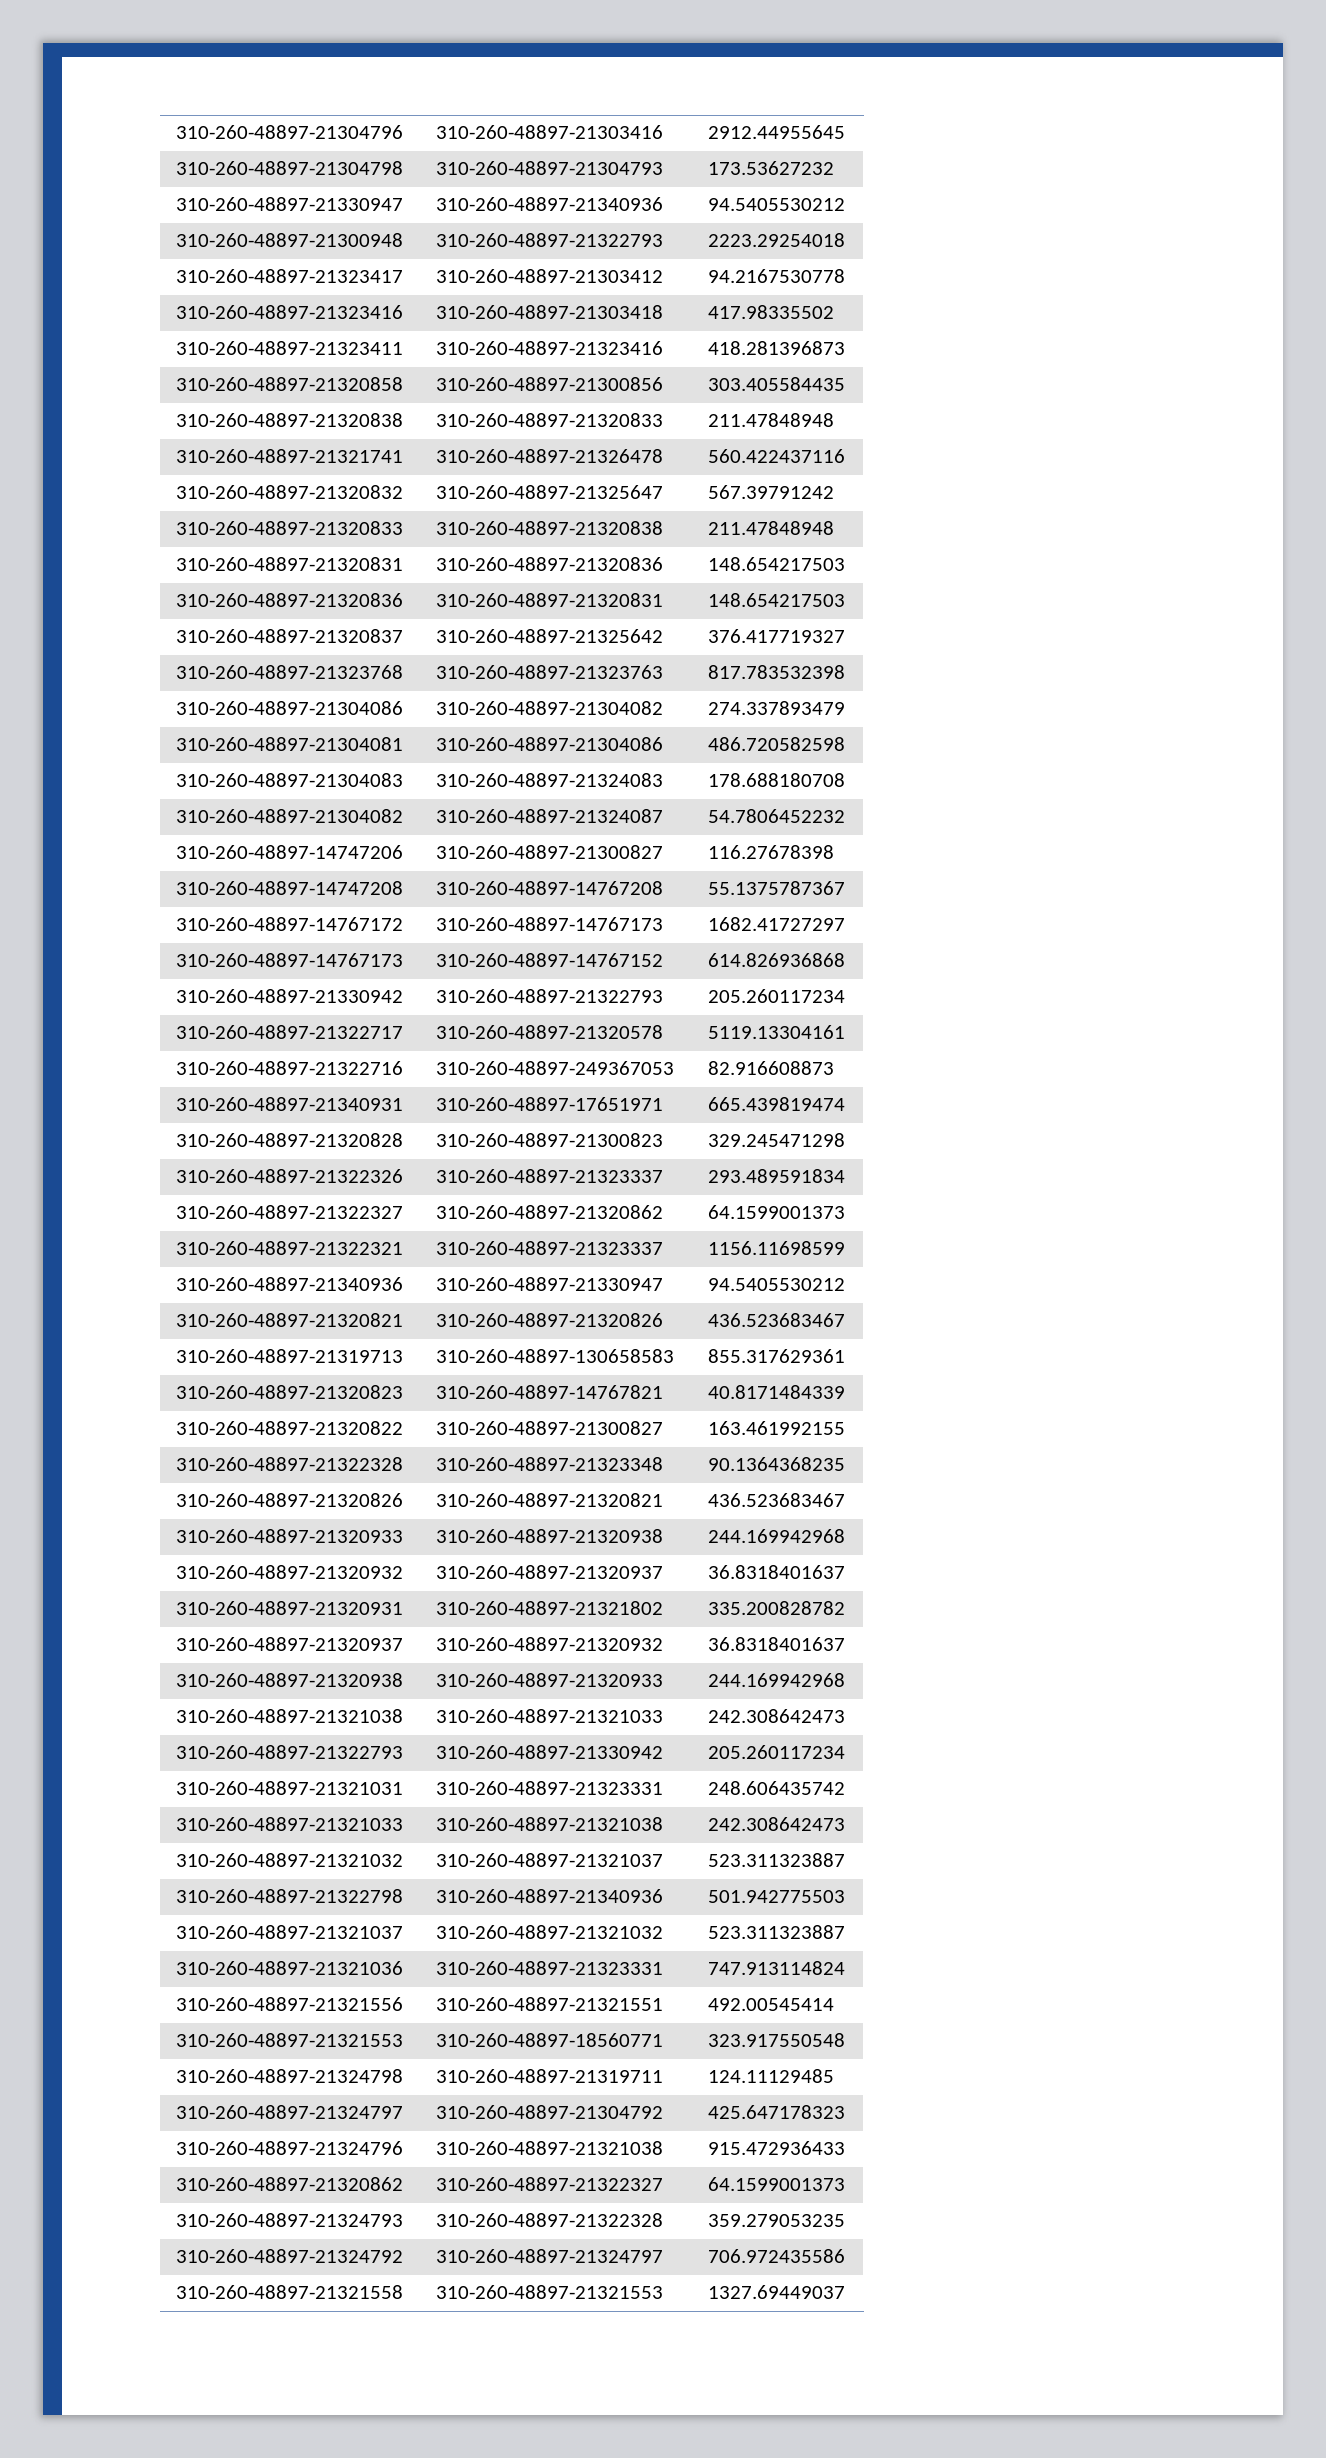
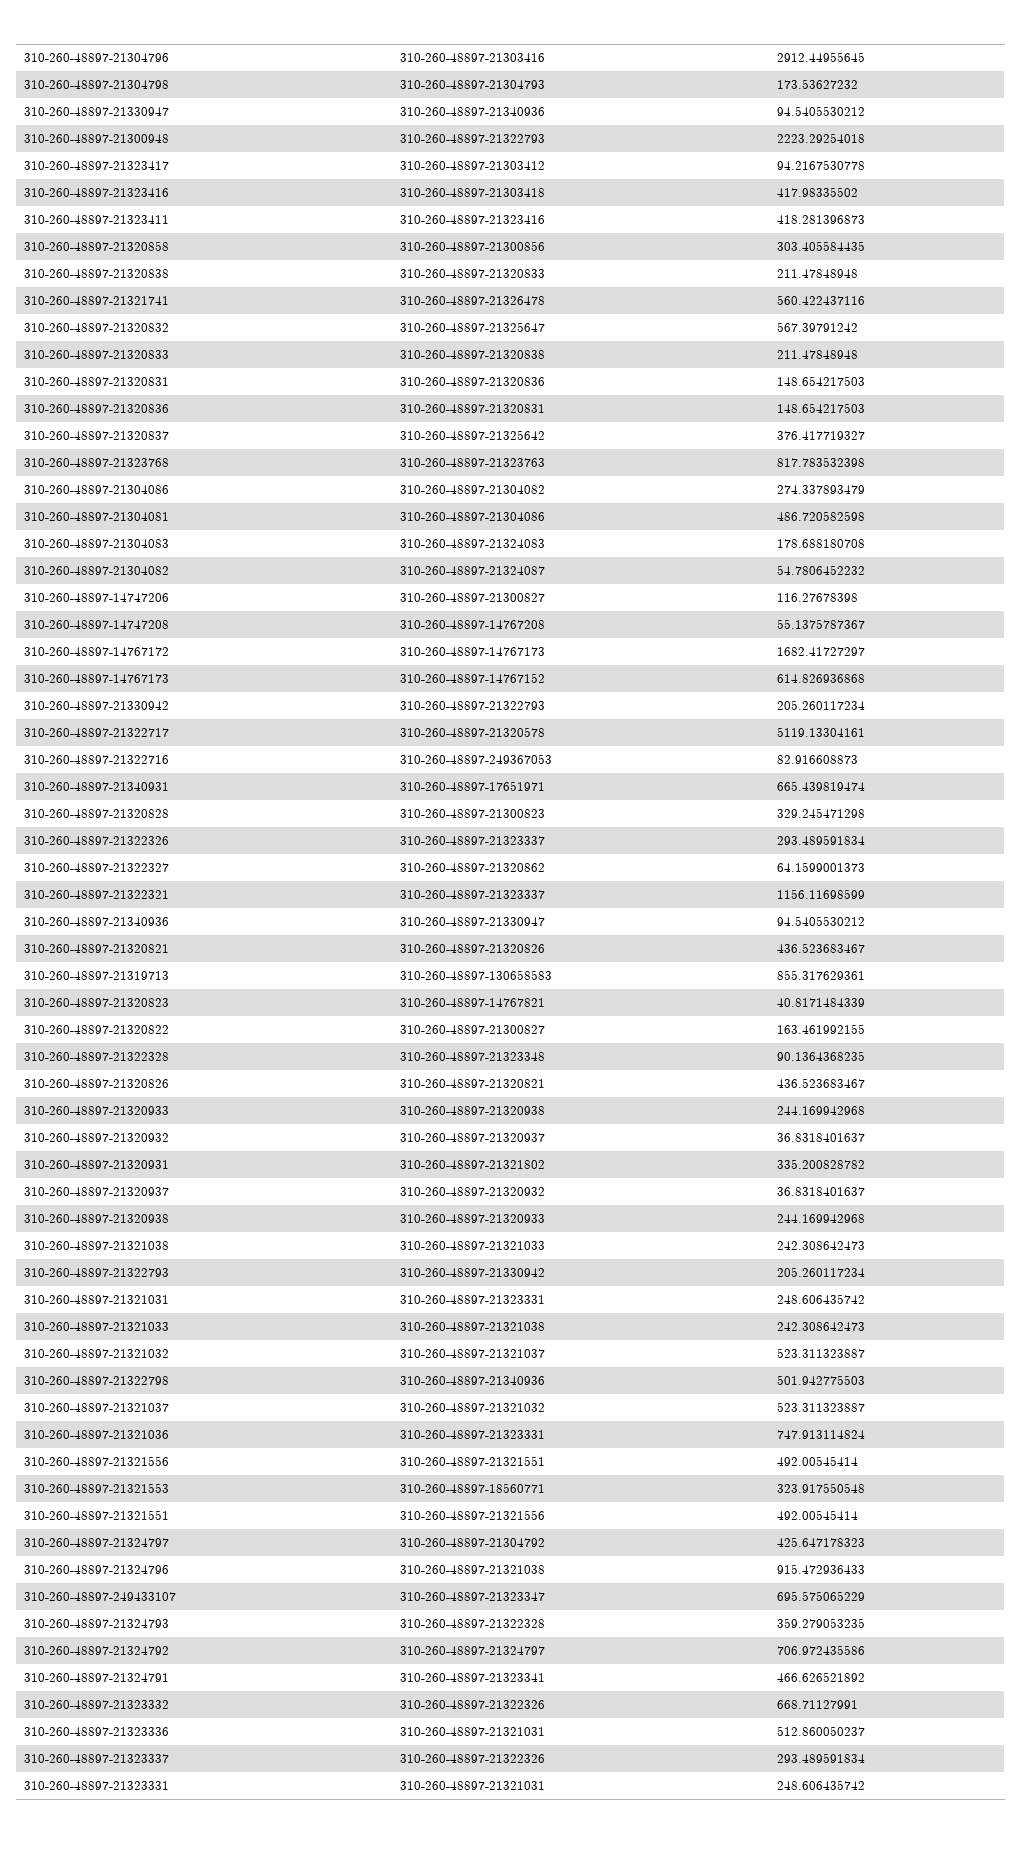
- 310-260-48897-21324798 | 310-260-48897-21319711 | 124.11129485
+ 310-260-48897-21321551 | 310-260-48897-21321556 | 492.00545414
- 310-260-48897-21320862 | 310-260-48897-21322327 | 64.1599001373
+ 310-260-48897-249433107 | 310-260-48897-21323347 | 695.575065229
- 310-260-48897-21321558 | 310-260-48897-21321553 | 1327.69449037
+ 310-260-48897-21324791 | 310-260-48897-21323341 | 466.626521892
+ 310-260-48897-21323332 | 310-260-48897-21322326 | 668.71127991
+ 310-260-48897-21323336 | 310-260-48897-21321031 | 512.860050237
+ 310-260-48897-21323337 | 310-260-48897-21322326 | 293.489591834
+ 310-260-48897-21323331 | 310-260-48897-21321031 | 248.606435742

